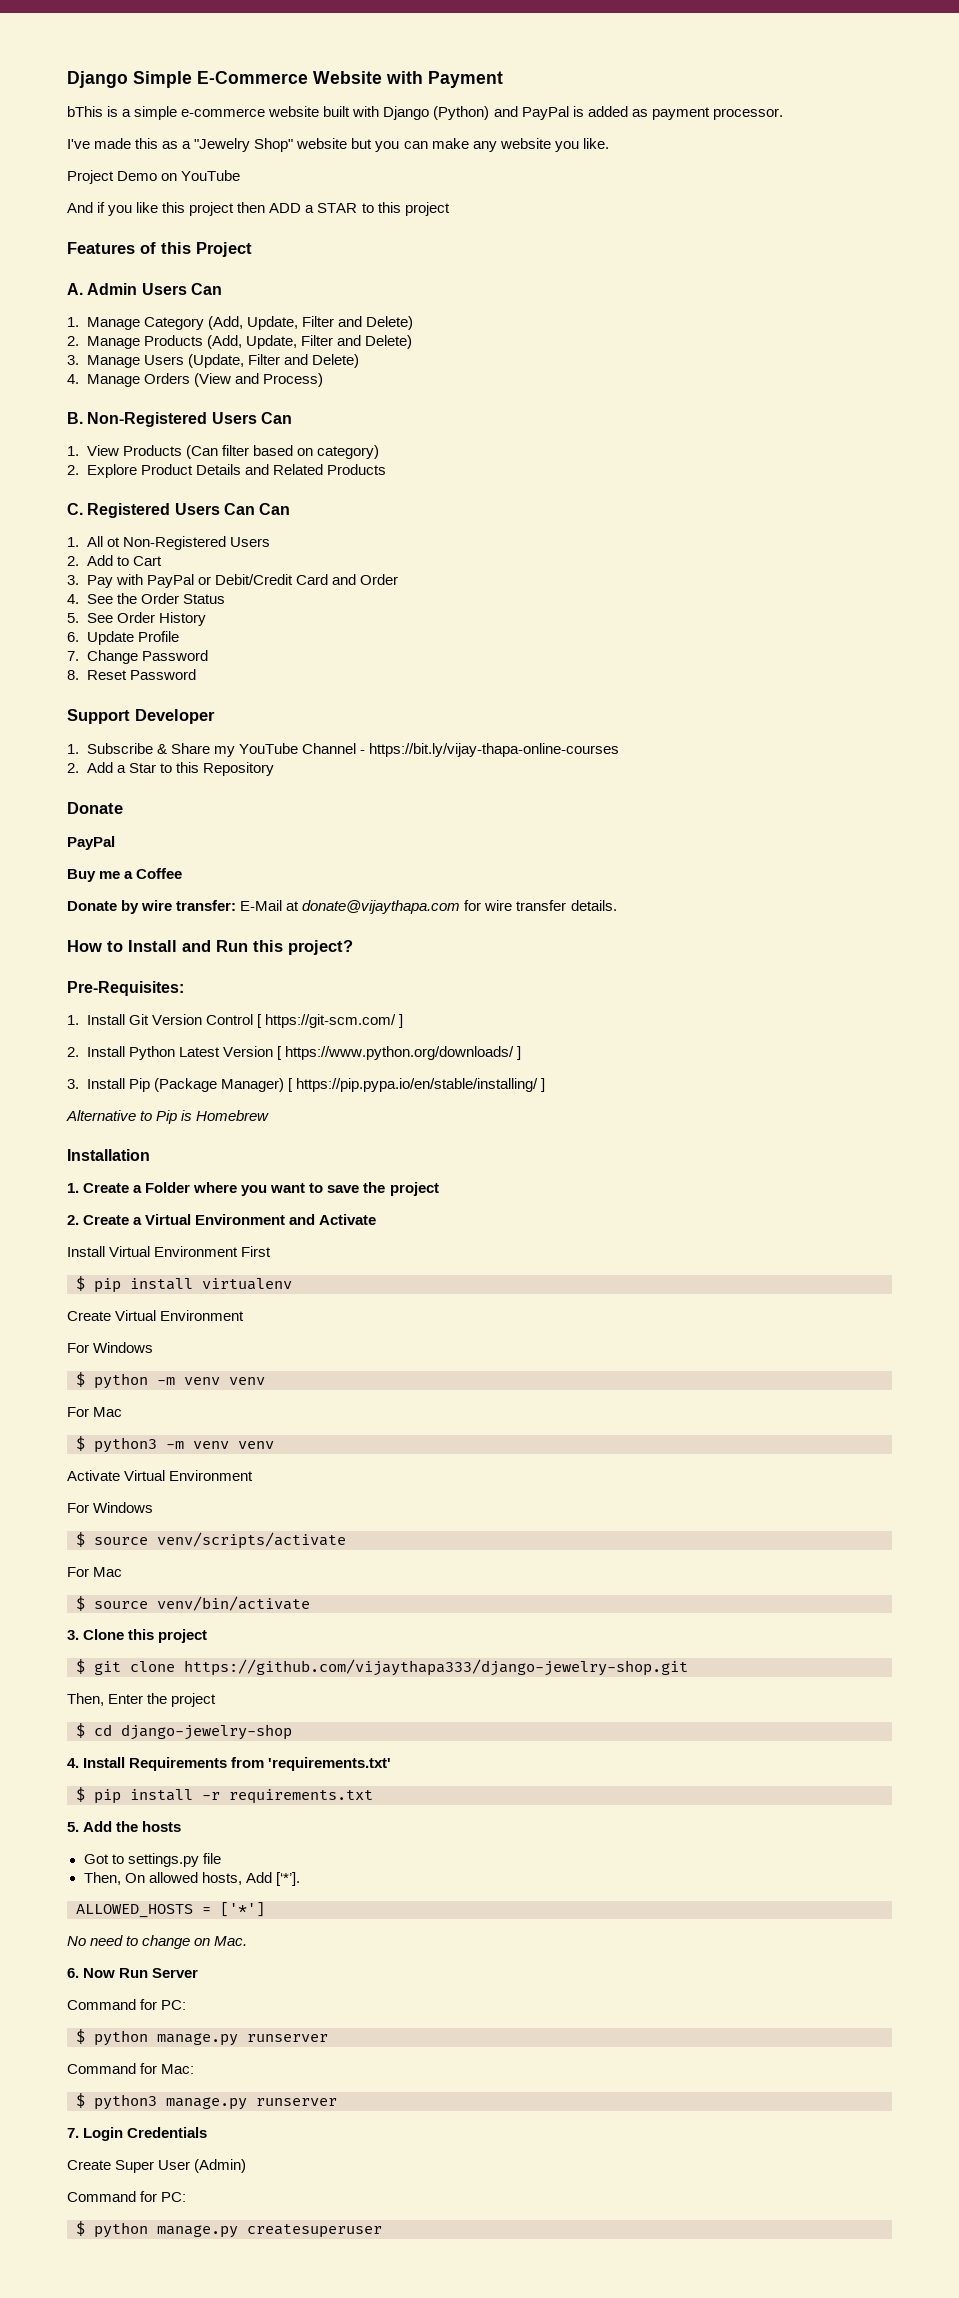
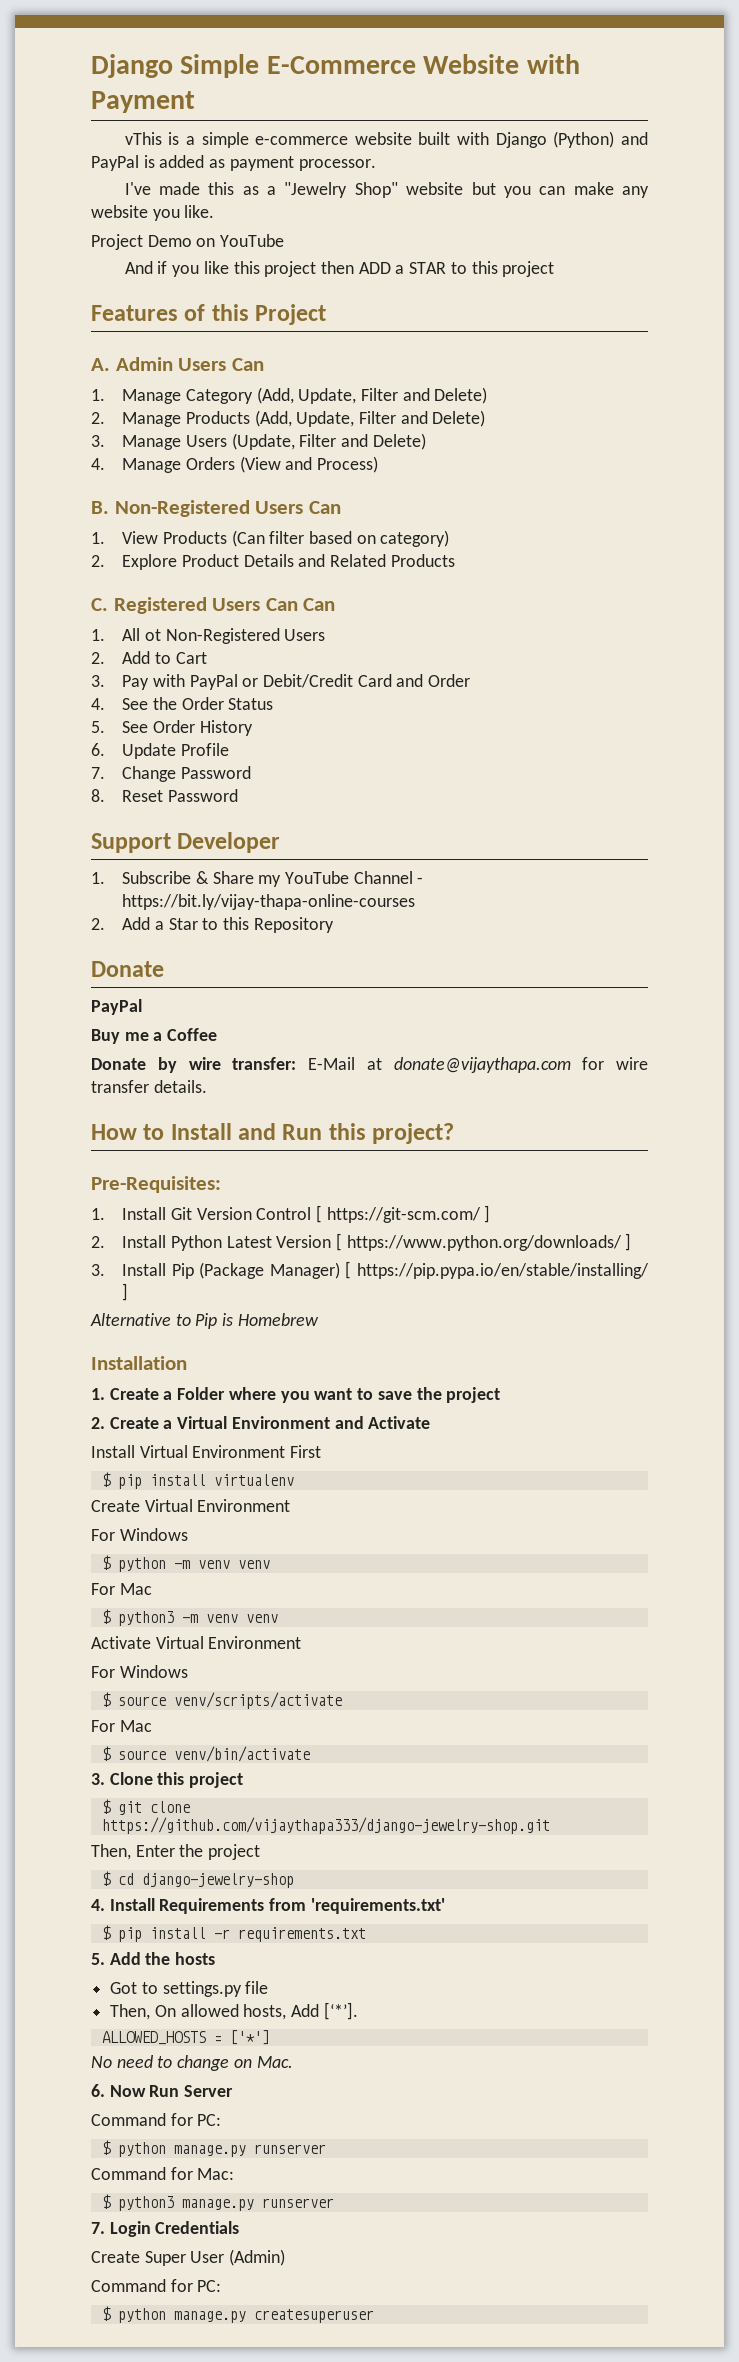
- bThis is a simple e-commerce website built with Django (Python) and PayPal is added as payment processor.
+ vThis is a simple e-commerce website built with Django (Python) and PayPal is added as payment processor.

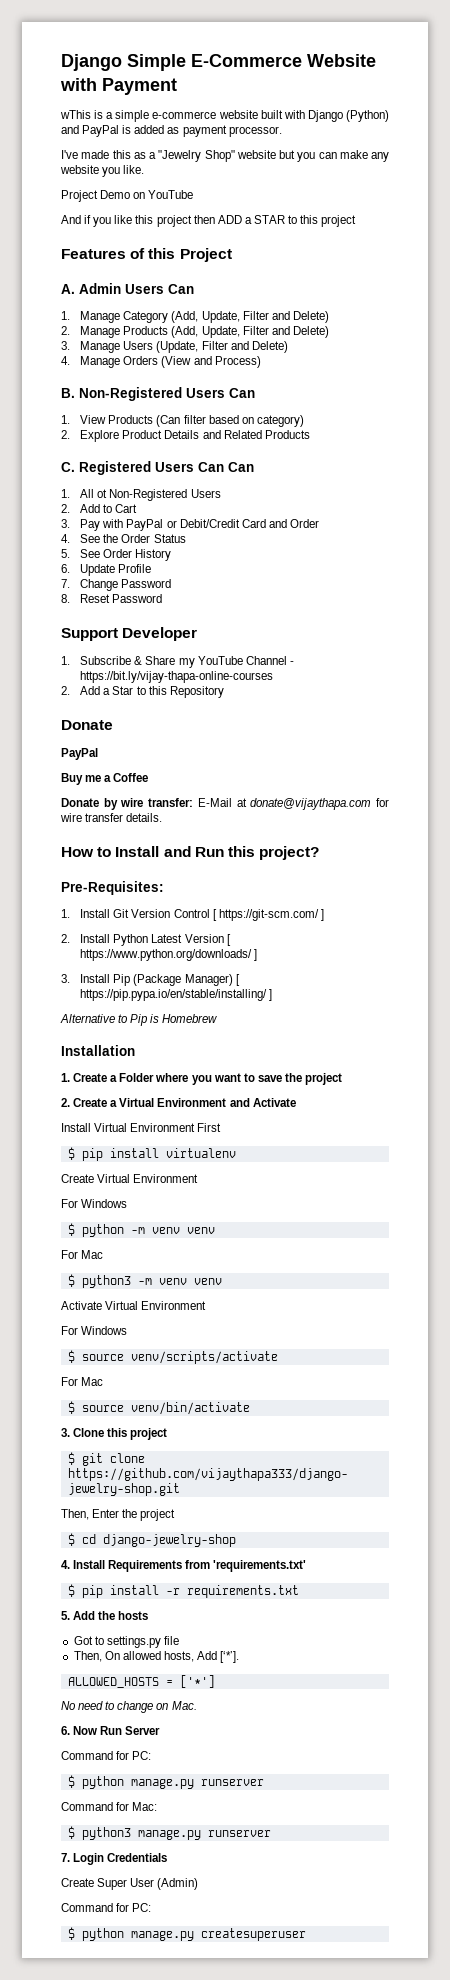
- vThis is a simple e-commerce website built with Django (Python) and PayPal is added as payment processor.
+ wThis is a simple e-commerce website built with Django (Python) and PayPal is added as payment processor.

